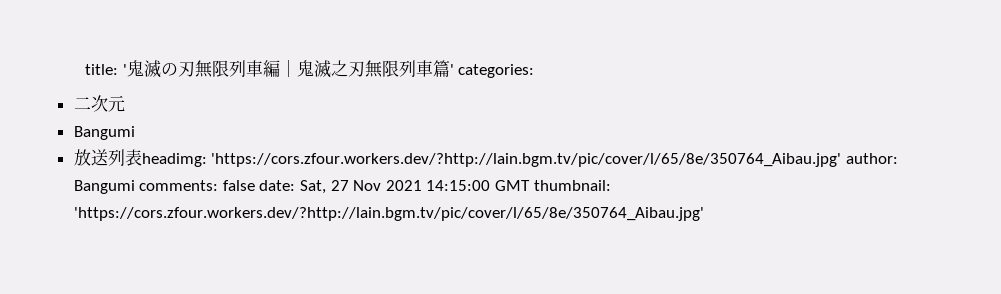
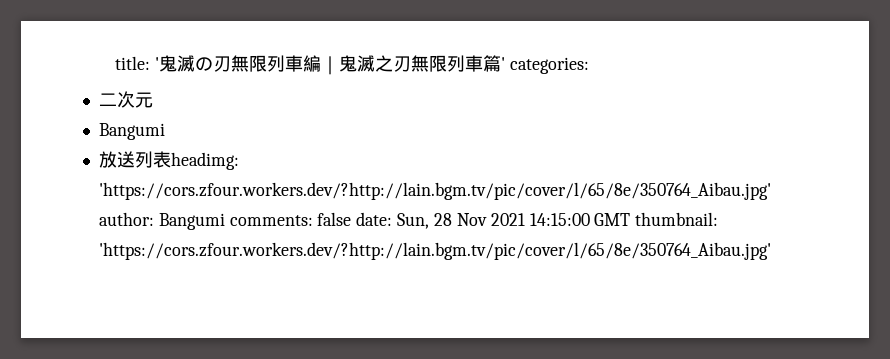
- 放送列表headimg: 'https://cors.zfour.workers.dev/?http://lain.bgm.tv/pic/cover/l/65/8e/350764_Aibau.jpg' author: Bangumi comments: false date: Sat, 27 Nov 2021 14:15:00 GMT thumbnail: 'https://cors.zfour.workers.dev/?http://lain.bgm.tv/pic/cover/l/65/8e/350764_Aibau.jpg'
+ 放送列表headimg: 'https://cors.zfour.workers.dev/?http://lain.bgm.tv/pic/cover/l/65/8e/350764_Aibau.jpg' author: Bangumi comments: false date: Sun, 28 Nov 2021 14:15:00 GMT thumbnail: 'https://cors.zfour.workers.dev/?http://lain.bgm.tv/pic/cover/l/65/8e/350764_Aibau.jpg'

